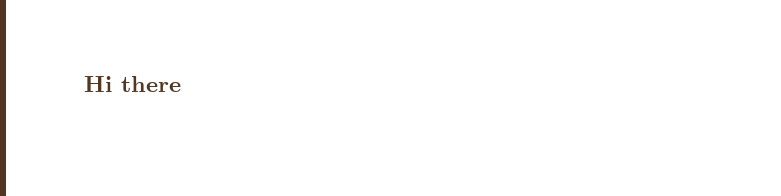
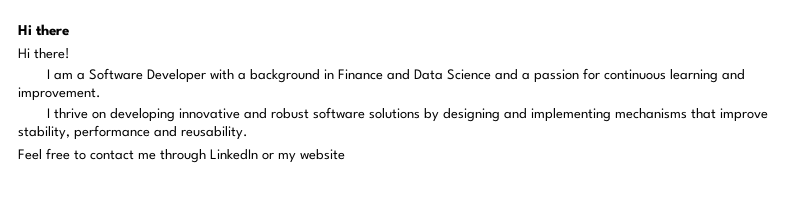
+ Hi there!
+ I am a Software Developer with a background in Finance and Data Science and a passion for continuous learning and improvement.
+ I thrive on developing innovative and robust software solutions by designing and implementing mechanisms that improve stability, performance and reusability.
+ Feel free to contact me through LinkedIn or my website

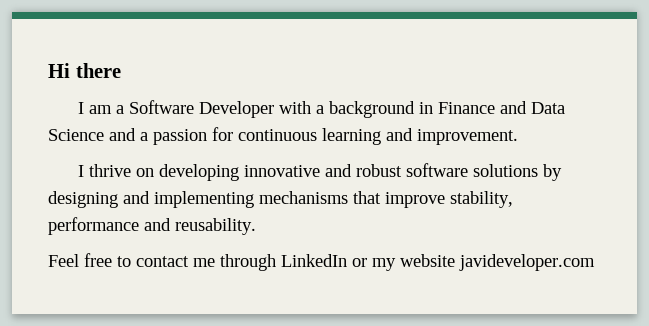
- Hi there!
- Feel free to contact me through LinkedIn or my website
+ Feel free to contact me through LinkedIn or my website javideveloper.com

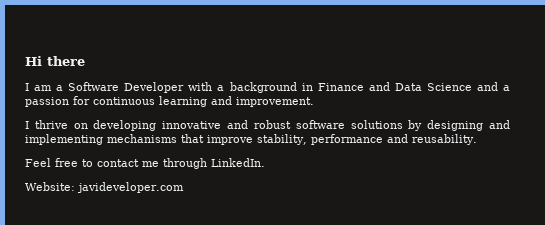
- Feel free to contact me through LinkedIn or my website javideveloper.com
+ Feel free to contact me through LinkedIn.
+ Website: javideveloper.com

